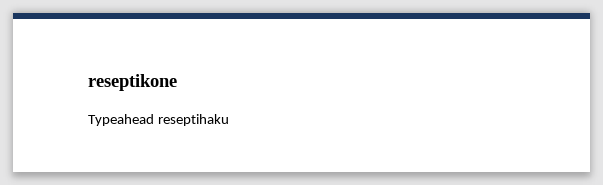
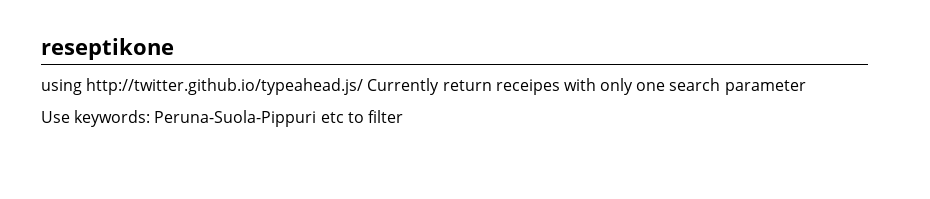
- Typeahead reseptihaku
+ using http://twitter.github.io/typeahead.js/ Currently return receipes with only one search parameter
+ Use keywords: Peruna-Suola-Pippuri etc to filter

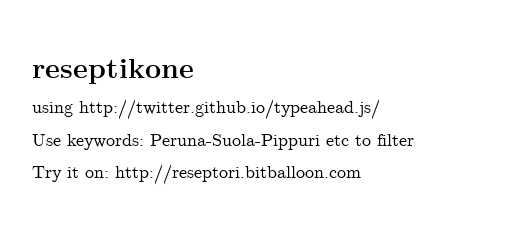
- using http://twitter.github.io/typeahead.js/ Currently return receipes with only one search parameter
+ using http://twitter.github.io/typeahead.js/
+ Try it on: http://reseptori.bitballoon.com

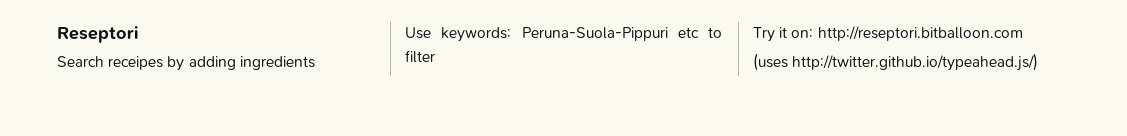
- reseptikone
- using http://twitter.github.io/typeahead.js/
+ Reseptori
+ Search receipes by adding ingredients
+ (uses http://twitter.github.io/typeahead.js/)

